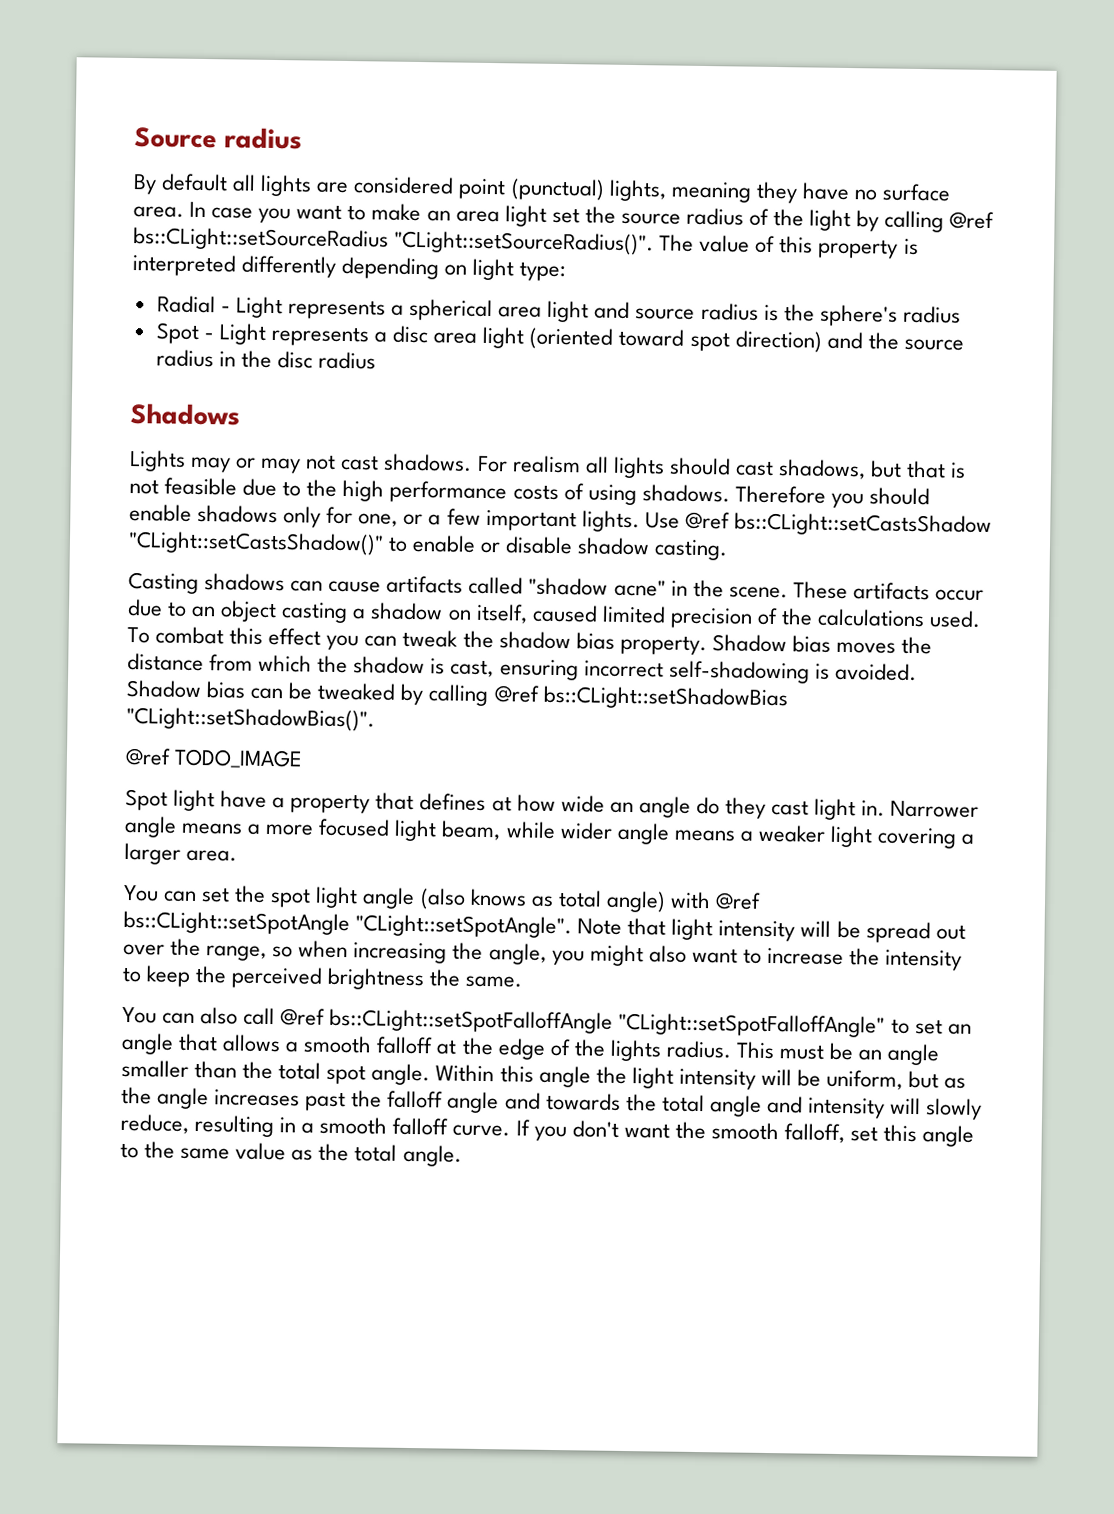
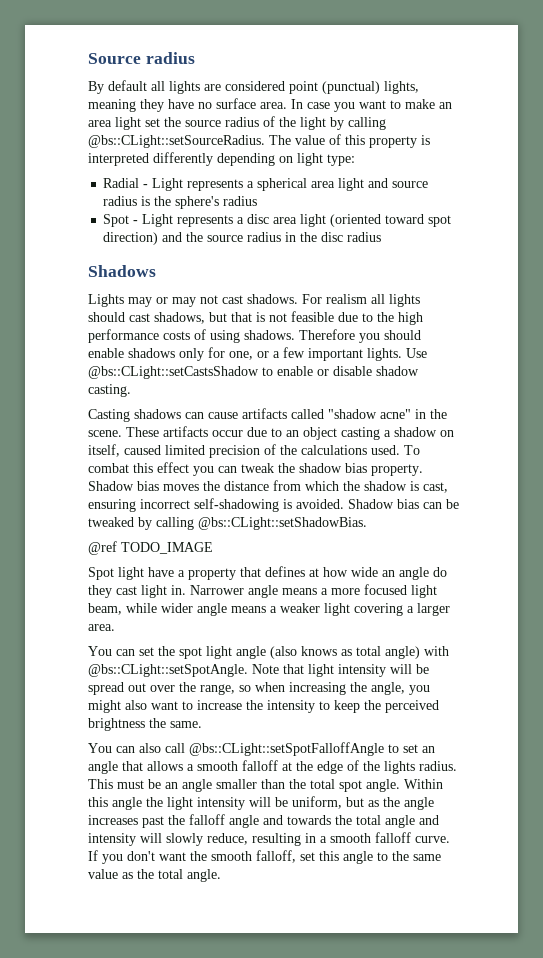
- In case you want to make an area light set the source radius of the light by calling @ref bs::CLight::setSourceRadius "CLight::setSourceRadius()".
+ In case you want to make an area light set the source radius of the light by calling @bs::CLight::setSourceRadius.
- Use @ref bs::CLight::setCastsShadow "CLight::setCastsShadow()" to enable or disable shadow casting.
+ Use @bs::CLight::setCastsShadow to enable or disable shadow casting.
- Shadow bias can be tweaked by calling @ref bs::CLight::setShadowBias "CLight::setShadowBias()".
+ Shadow bias can be tweaked by calling @bs::CLight::setShadowBias.
- You can set the spot light angle (also knows as total angle) with @ref bs::CLight::setSpotAngle "CLight::setSpotAngle".
+ You can set the spot light angle (also knows as total angle) with @bs::CLight::setSpotAngle.
- You can also call @ref bs::CLight::setSpotFalloffAngle "CLight::setSpotFalloffAngle" to set an angle that allows a smooth falloff at the edge of the lights radius.
+ You can also call @bs::CLight::setSpotFalloffAngle to set an angle that allows a smooth falloff at the edge of the lights radius.

